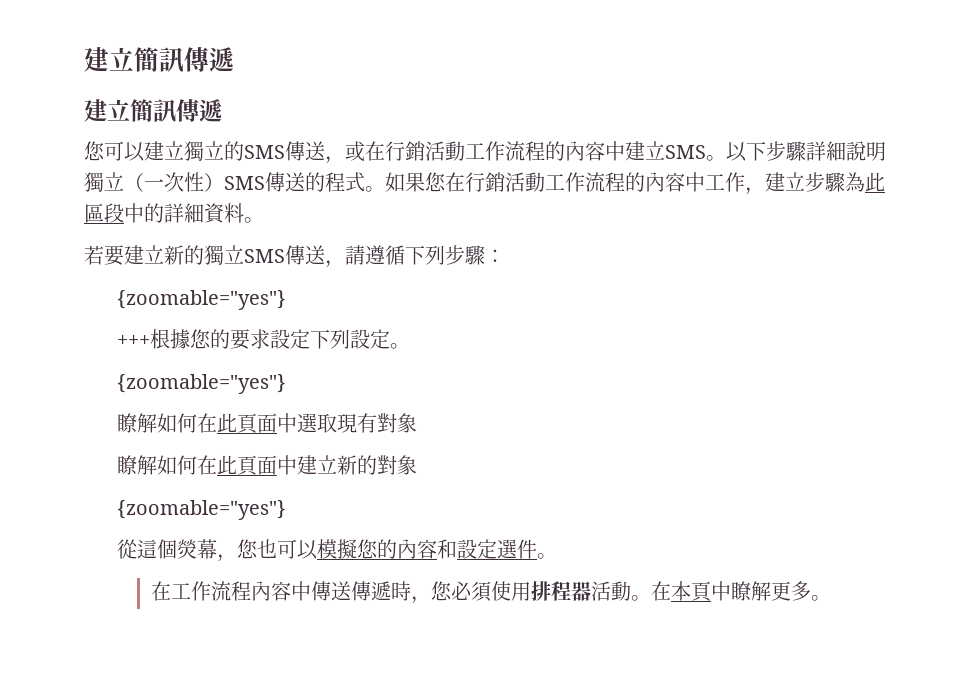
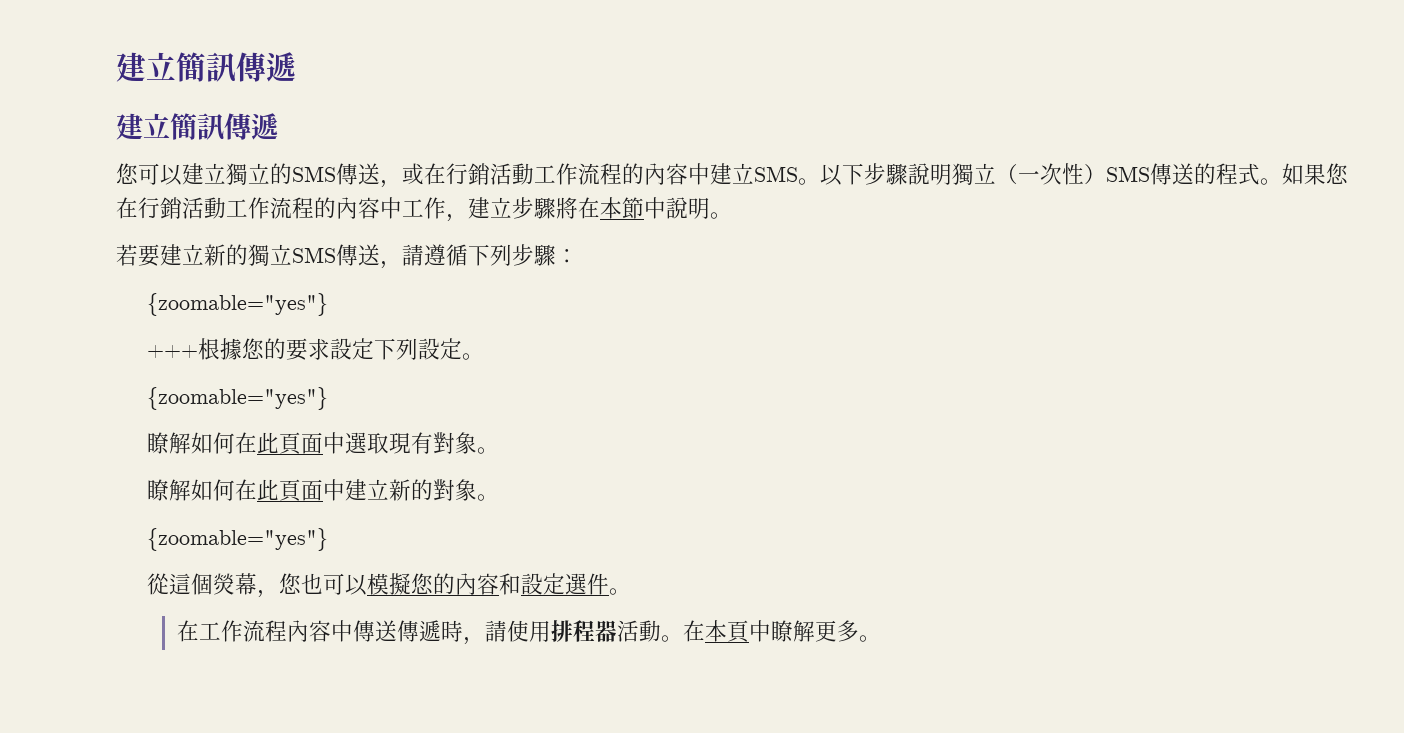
- 以下步驟詳細說明獨立（一次性）SMS傳送的程式。
+ 以下步驟說明獨立（一次性）SMS傳送的程式。
- 如果您在行銷活動工作流程的內容中工作，建立步驟為此區段中的詳細資料。
+ 如果您在行銷活動工作流程的內容中工作，建立步驟將在本節中說明。
- 瞭解如何在此頁面中選取現有對象
+ 瞭解如何在此頁面中選取現有對象。
- 瞭解如何在此頁面中建立新的對象
+ 瞭解如何在此頁面中建立新的對象。
- 在工作流程內容中傳送傳遞時，您必須使用排程器活動。
+ 在工作流程內容中傳送傳遞時，請使用排程器活動。

